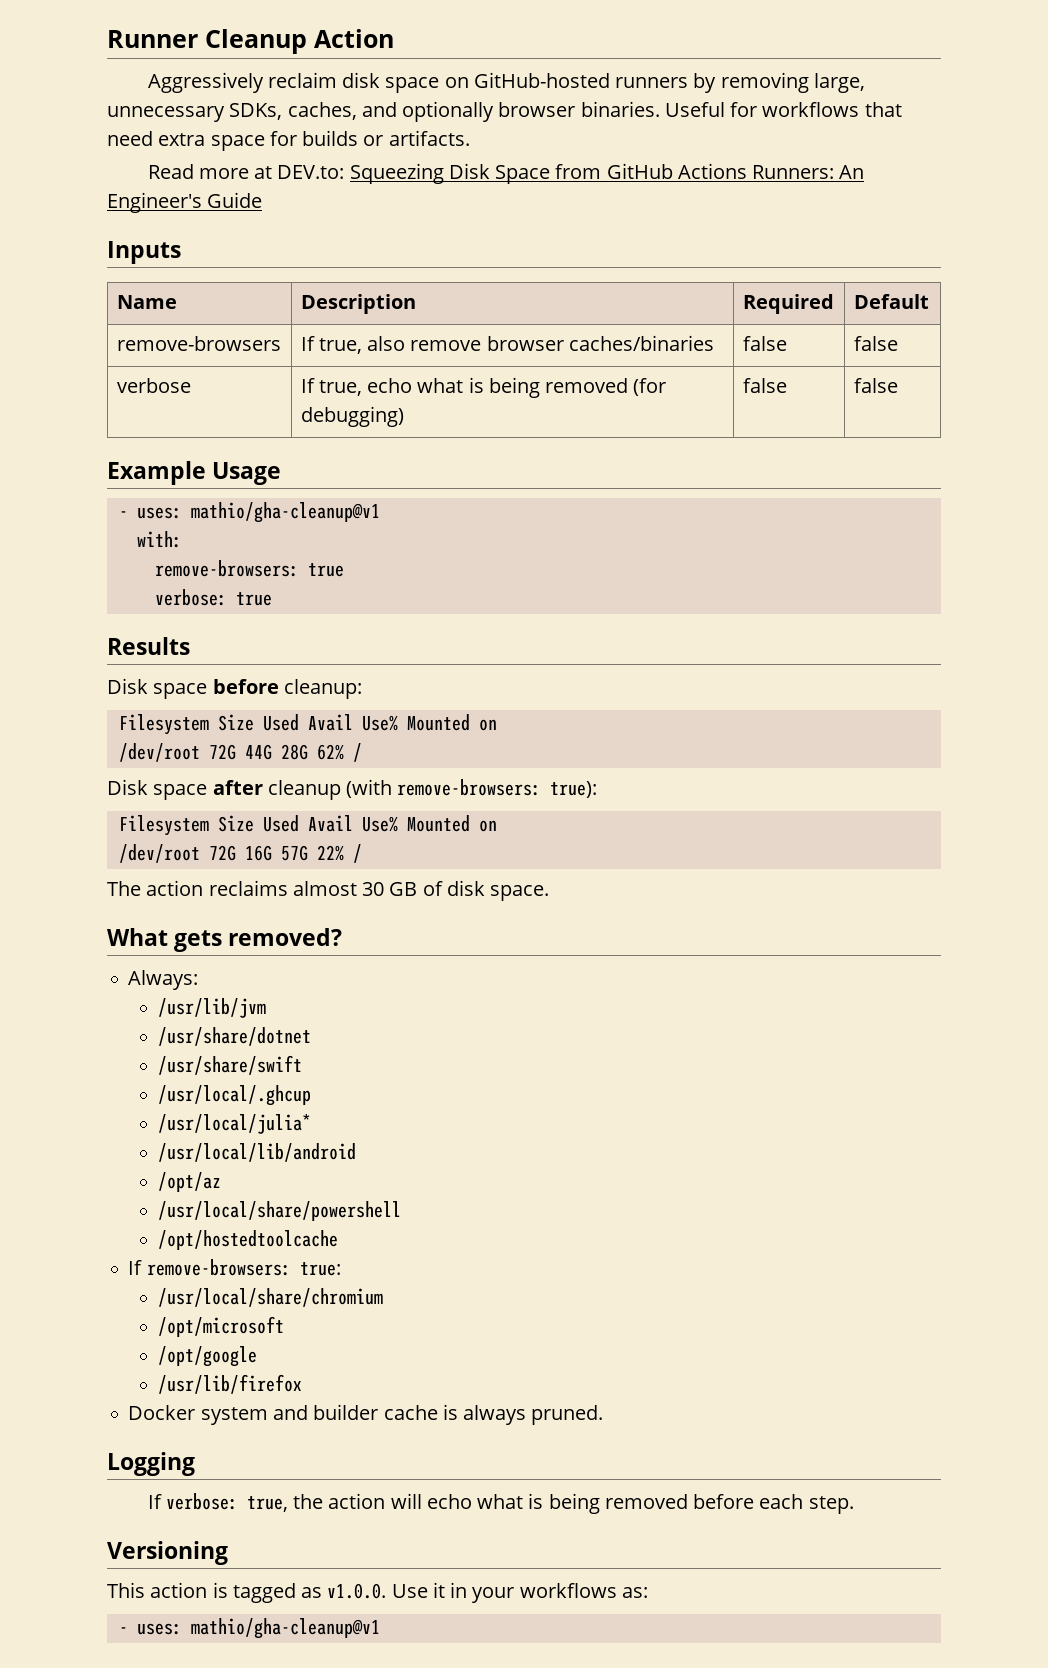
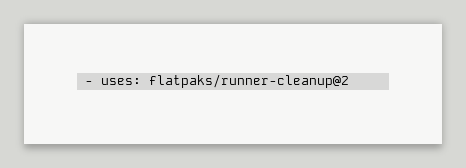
- Runner Cleanup Action
- Aggressively reclaim disk space on GitHub-hosted runners by removing large, unnecessary SDKs, caches, and optionally browser binaries. Useful for workflows that need extra space for builds or artifacts.
- Read more at DEV.to: Squeezing Disk Space from GitHub Actions Runners: An Engineer's Guide
- Inputs
- Name | Description | Required | Default
- remove-browsers | If true, also remove browser caches/binaries | false | false
- verbose | If true, echo what is being removed (for debugging) | false | false
- Example Usage
- - uses: mathio/gha-cleanup@v1
- with:
- remove-browsers: true
- verbose: true
- Results
- Disk space before cleanup:
- Filesystem Size Used Avail Use% Mounted on
- /dev/root 72G 44G 28G 62% /
- Disk space after cleanup (with remove-browsers: true):
- Filesystem Size Used Avail Use% Mounted on
- /dev/root 72G 16G 57G 22% /
- The action reclaims almost 30 GB of disk space.
- What gets removed?
- Always:
- /usr/lib/jvm
- /usr/share/dotnet
- /usr/share/swift
- /usr/local/.ghcup
- /usr/local/julia*
- /usr/local/lib/android
- /opt/az
- /usr/local/share/powershell
- /opt/hostedtoolcache
- If remove-browsers: true:
- /usr/local/share/chromium
- /opt/microsoft
- /opt/google
- /usr/lib/firefox
- Docker system and builder cache is always pruned.
- Logging
- If verbose: true, the action will echo what is being removed before each step.
- Versioning
- This action is tagged as v1.0.0. Use it in your workflows as:
- - uses: mathio/gha-cleanup@v1
+ - uses: flatpaks/runner-cleanup@2

